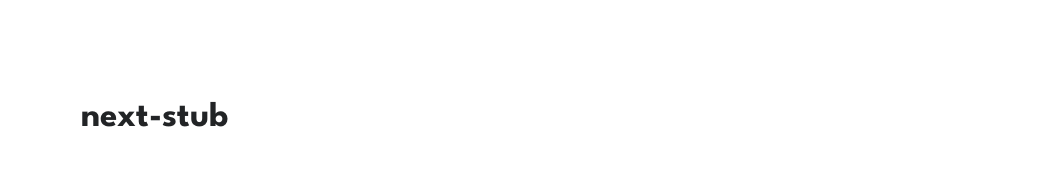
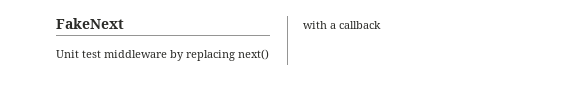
- next-stub
+ FakeNext
+ Unit test middleware by replacing next() with a callback

